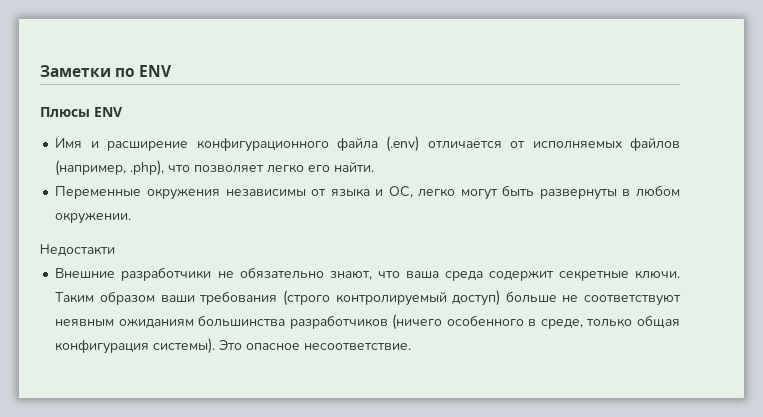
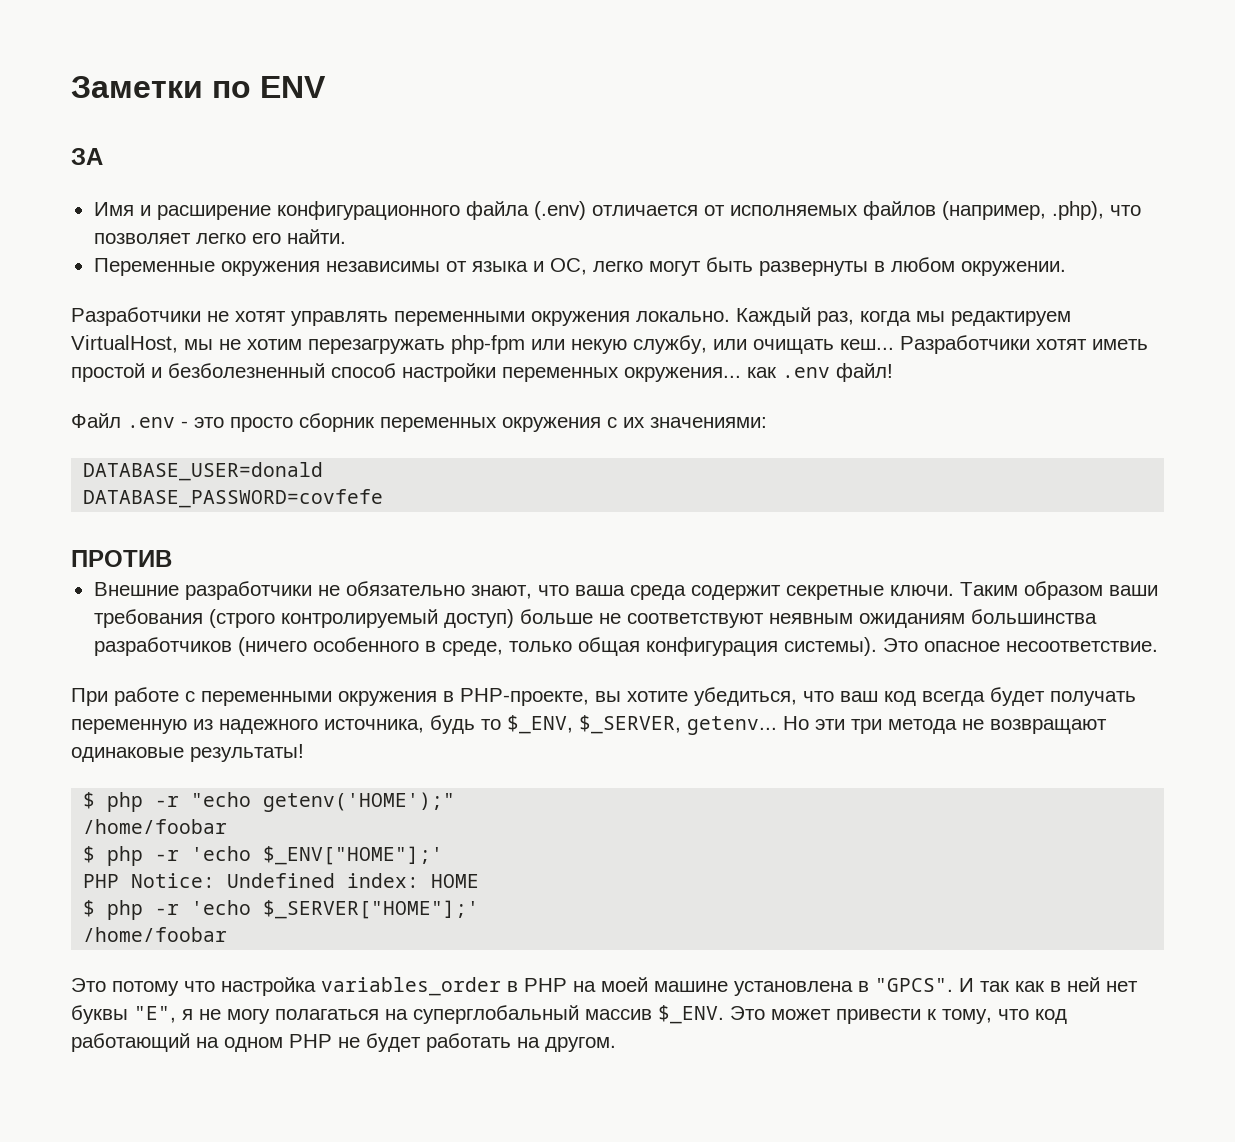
- Плюсы ENV
+ ЗА
- Недостакти
+ Разработчики не хотят управлять переменными окружения локально. Каждый раз, когда мы редактируем VirtualHost, мы не хотим перезагружать php-fpm или некую службу, или очищать кеш... Разработчики хотят иметь простой и безболезненный способ настройки переменных окружения... как .env файл!
+ Файл .env - это просто сборник переменных окружения с их значениями:
+ DATABASE_USER=donald
+ DATABASE_PASSWORD=covfefe
+ ПРОТИВ
+ При работе с переменными окружения в PHP-проекте, вы хотите убедиться, что ваш код всегда будет получать переменную из надежного источника, будь то $_ENV, $_SERVER, getenv... Но эти три метода не возвращают одинаковые результаты!
+ $ php -r "echo getenv('HOME');"
+ /home/foobar
+ $ php -r 'echo $_ENV["HOME"];'
+ PHP Notice: Undefined index: HOME
+ $ php -r 'echo $_SERVER["HOME"];'
+ /home/foobar
+ Это потому что настройка variables_order в PHP на моей машине установлена в "GPCS". И так как в ней нет буквы "E", я не могу полагаться на суперглобальный массив $_ENV. Это может привести к тому, что код работающий на одном PHP не будет работать на другом.

